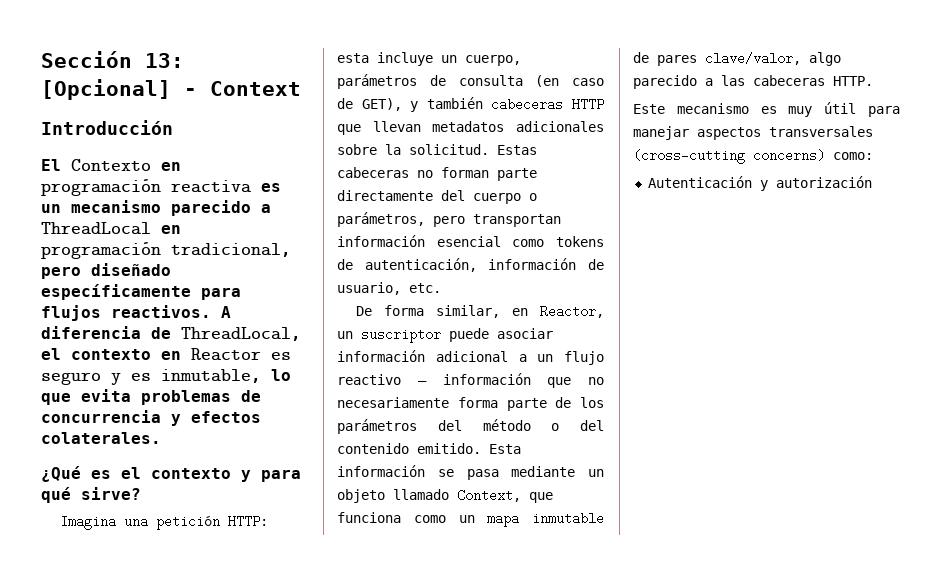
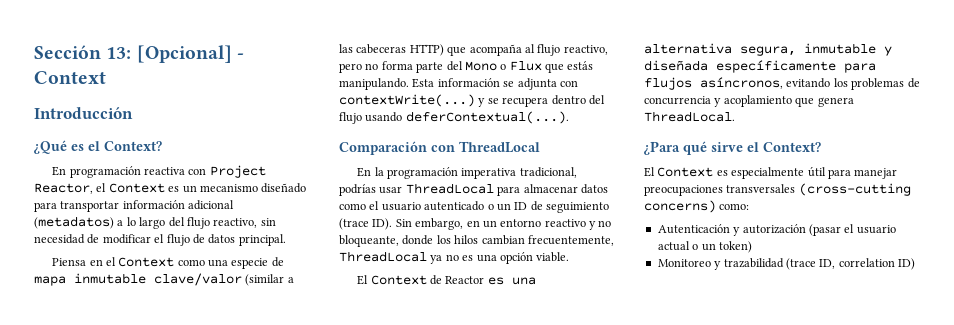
- El Contexto en programación reactiva es un mecanismo parecido a ThreadLocal en programación tradicional, pero diseñado específicamente para flujos reactivos. A diferencia de ThreadLocal, el contexto en Reactor es seguro y es inmutable, lo que evita problemas de concurrencia y efectos colaterales.
- ¿Qué es el contexto y para qué sirve?
- Imagina una petición HTTP: esta incluye un cuerpo, parámetros de consulta (en caso de GET), y también cabeceras HTTP que llevan metadatos adicionales sobre la solicitud. Estas cabeceras no forman parte directamente del cuerpo o parámetros, pero transportan información esencial como tokens de autenticación, información de usuario, etc.
- De forma similar, en Reactor, un suscriptor puede asociar información adicional a un flujo reactivo — información que no necesariamente forma parte de los parámetros del método o del contenido emitido. Esta información se pasa mediante un objeto llamado Context, que funciona como un mapa inmutable de pares clave/valor, algo parecido a las cabeceras HTTP.
- Este mecanismo es muy útil para manejar aspectos transversales (cross-cutting concerns) como:
+ ¿Qué es el Context?
+ En programación reactiva con Project Reactor, el Context es un mecanismo diseñado para transportar información adicional (metadatos) a lo largo del flujo reactivo, sin necesidad de modificar el flujo de datos principal.
+ Piensa en el Context como una especie de mapa inmutable clave/valor (similar a las cabeceras HTTP) que acompaña al flujo reactivo, pero no forma parte del Mono o Flux que estás manipulando. Esta información se adjunta con contextWrite(...) y se recupera dentro del flujo usando deferContextual(...).
+ Comparación con ThreadLocal
+ En la programación imperativa tradicional, podrías usar ThreadLocal para almacenar datos como el usuario autenticado o un ID de seguimiento (trace ID). Sin embargo, en un entorno reactivo y no bloqueante, donde los hilos cambian frecuentemente, ThreadLocal ya no es una opción viable.
+ El Context de Reactor es una alternativa segura, inmutable y diseñada específicamente para flujos asíncronos, evitando los problemas de concurrencia y acoplamiento que genera ThreadLocal.
+ ¿Para qué sirve el Context?
+ El Context es especialmente útil para manejar preocupaciones transversales (cross-cutting concerns) como:
- Autenticación y autorización
+ Autenticación y autorización (pasar el usuario actual o un token)
+ Monitoreo y trazabilidad (trace ID, correlation ID)

